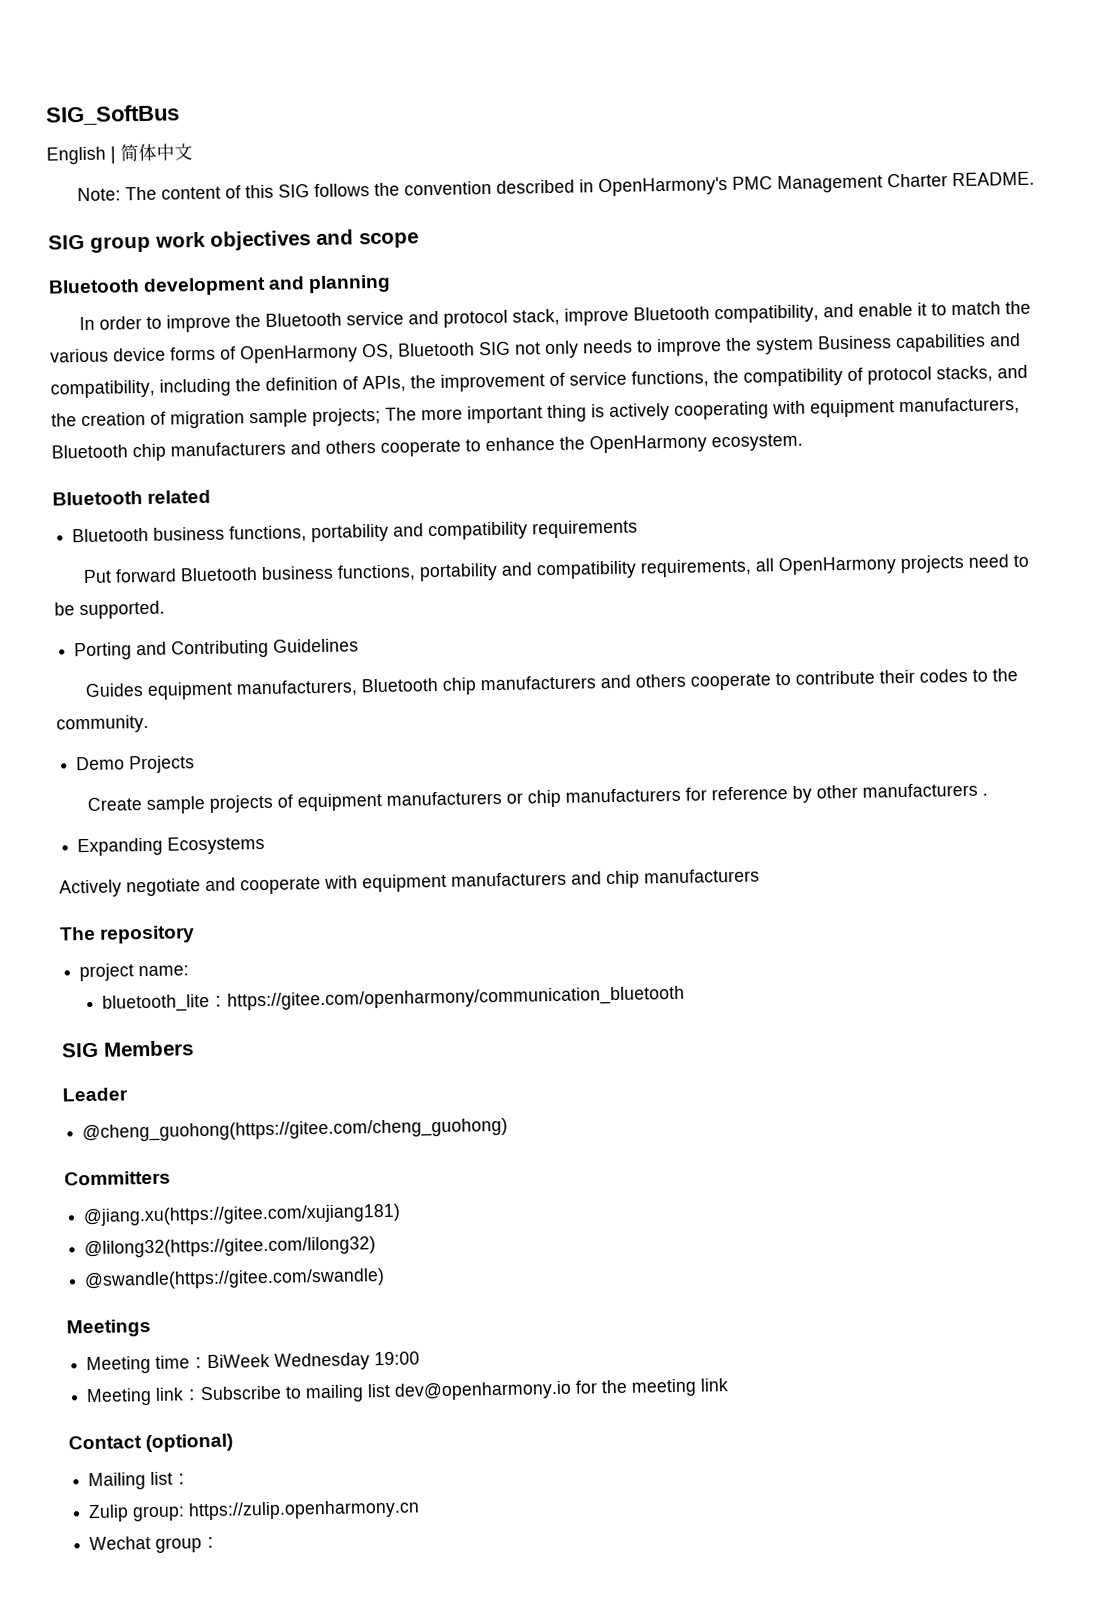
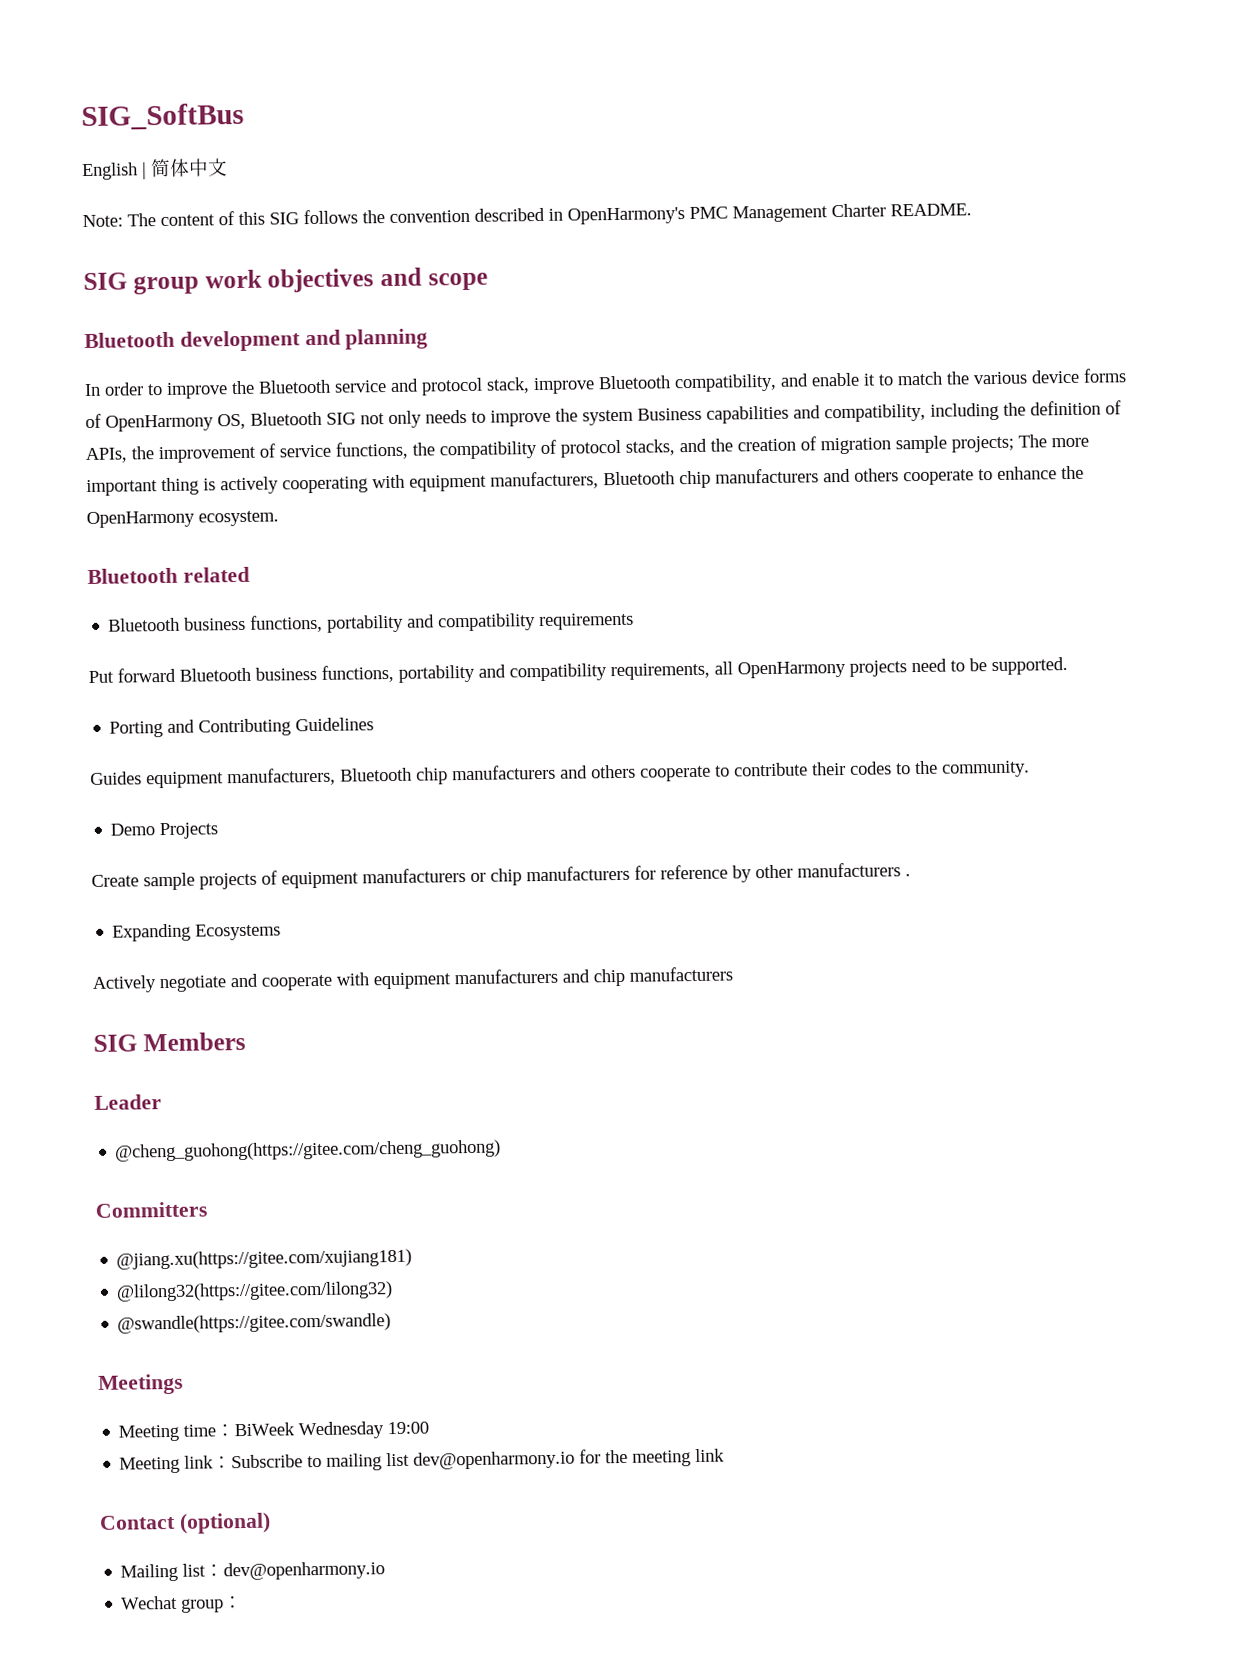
- The repository
- project name:
- bluetooth_lite：https://gitee.com/openharmony/communication_bluetooth
- Mailing list：
- Zulip group: https://zulip.openharmony.cn
+ Mailing list：dev@openharmony.io

